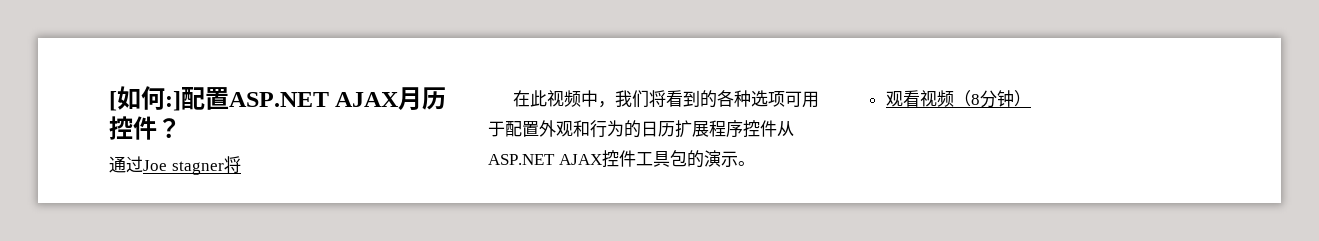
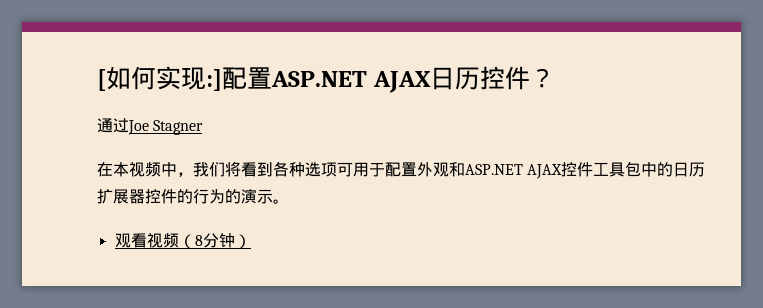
- [如何:]配置ASP.NET AJAX月历控件？
+ [如何实现:]配置ASP.NET AJAX日历控件？
- 通过Joe stagner将
+ 通过Joe Stagner
- 在此视频中，我们将看到的各种选项可用于配置外观和行为的日历扩展程序控件从ASP.NET AJAX控件工具包的演示。
+ 在本视频中，我们将看到各种选项可用于配置外观和ASP.NET AJAX控件工具包中的日历扩展器控件的行为的演示。

